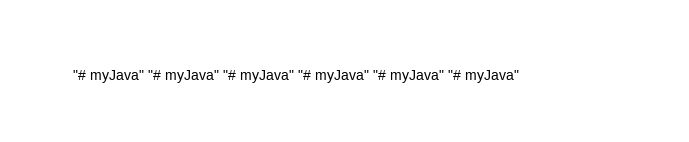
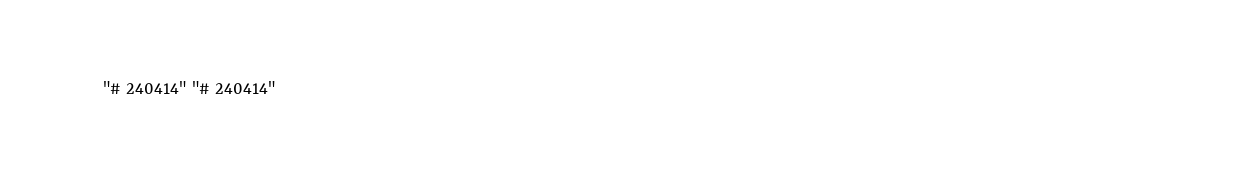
- "# myJava" "# myJava" "# myJava" "# myJava" "# myJava" "# myJava"
+ "# 240414" "# 240414"

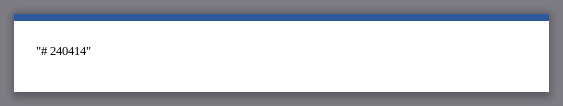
- "# 240414" "# 240414"
+ "# 240414"

